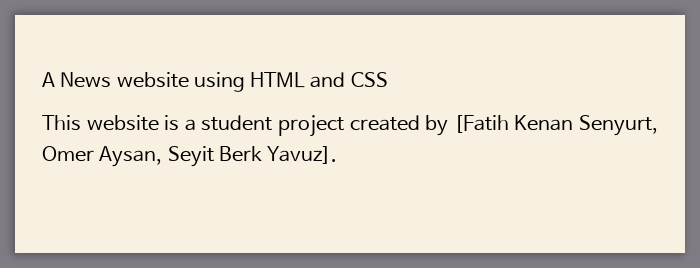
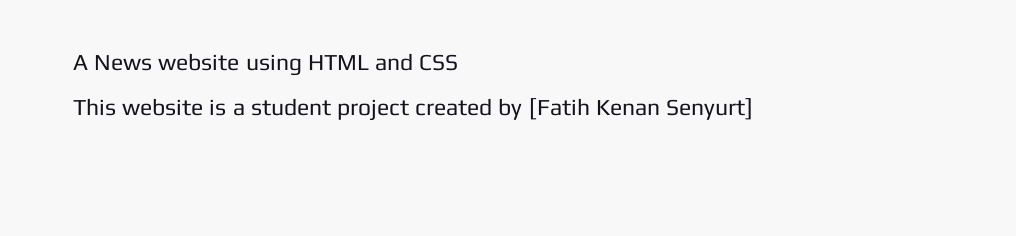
- This website is a student project created by [Fatih Kenan Senyurt, Omer Aysan, Seyit Berk Yavuz].
+ This website is a student project created by [Fatih Kenan Senyurt]

